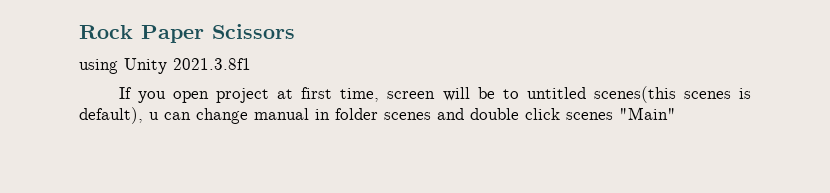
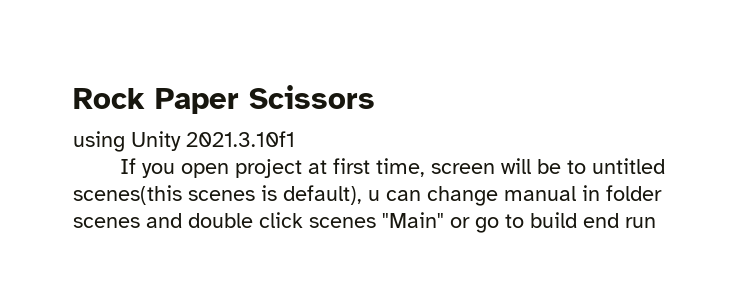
- using Unity 2021.3.8f1
+ using Unity 2021.3.10f1
- If you open project at first time, screen will be to untitled scenes(this scenes is default), u can change manual in folder scenes and double click scenes "Main"
+ If you open project at first time, screen will be to untitled scenes(this scenes is default), u can change manual in folder scenes and double click scenes "Main" or go to build end run

